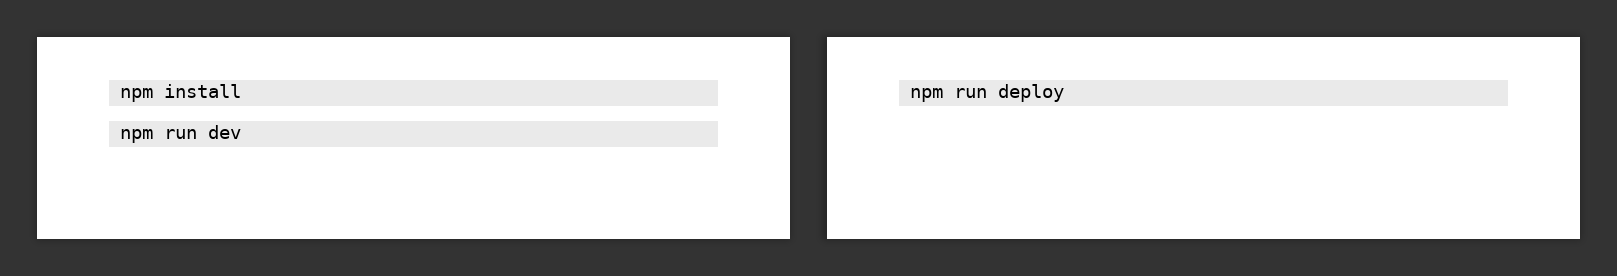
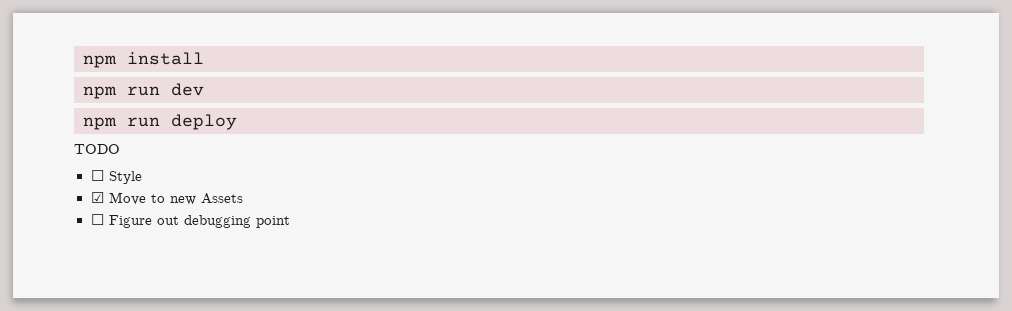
+ TODO
+ ☐ Style
+ ☑ Move to new Assets
+ ☐ Figure out debugging point

